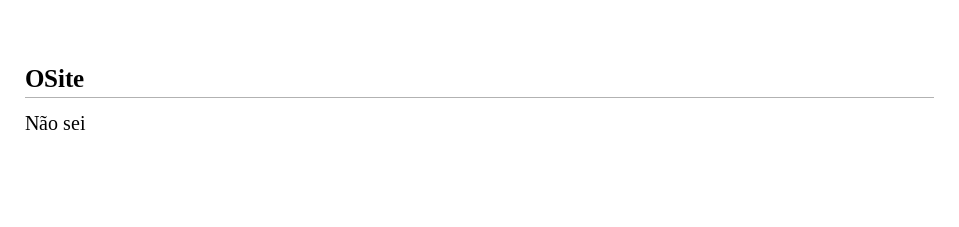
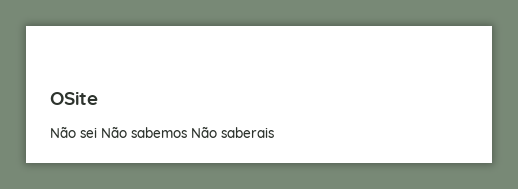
- Não sei
+ Não sei Não sabemos Não saberais

